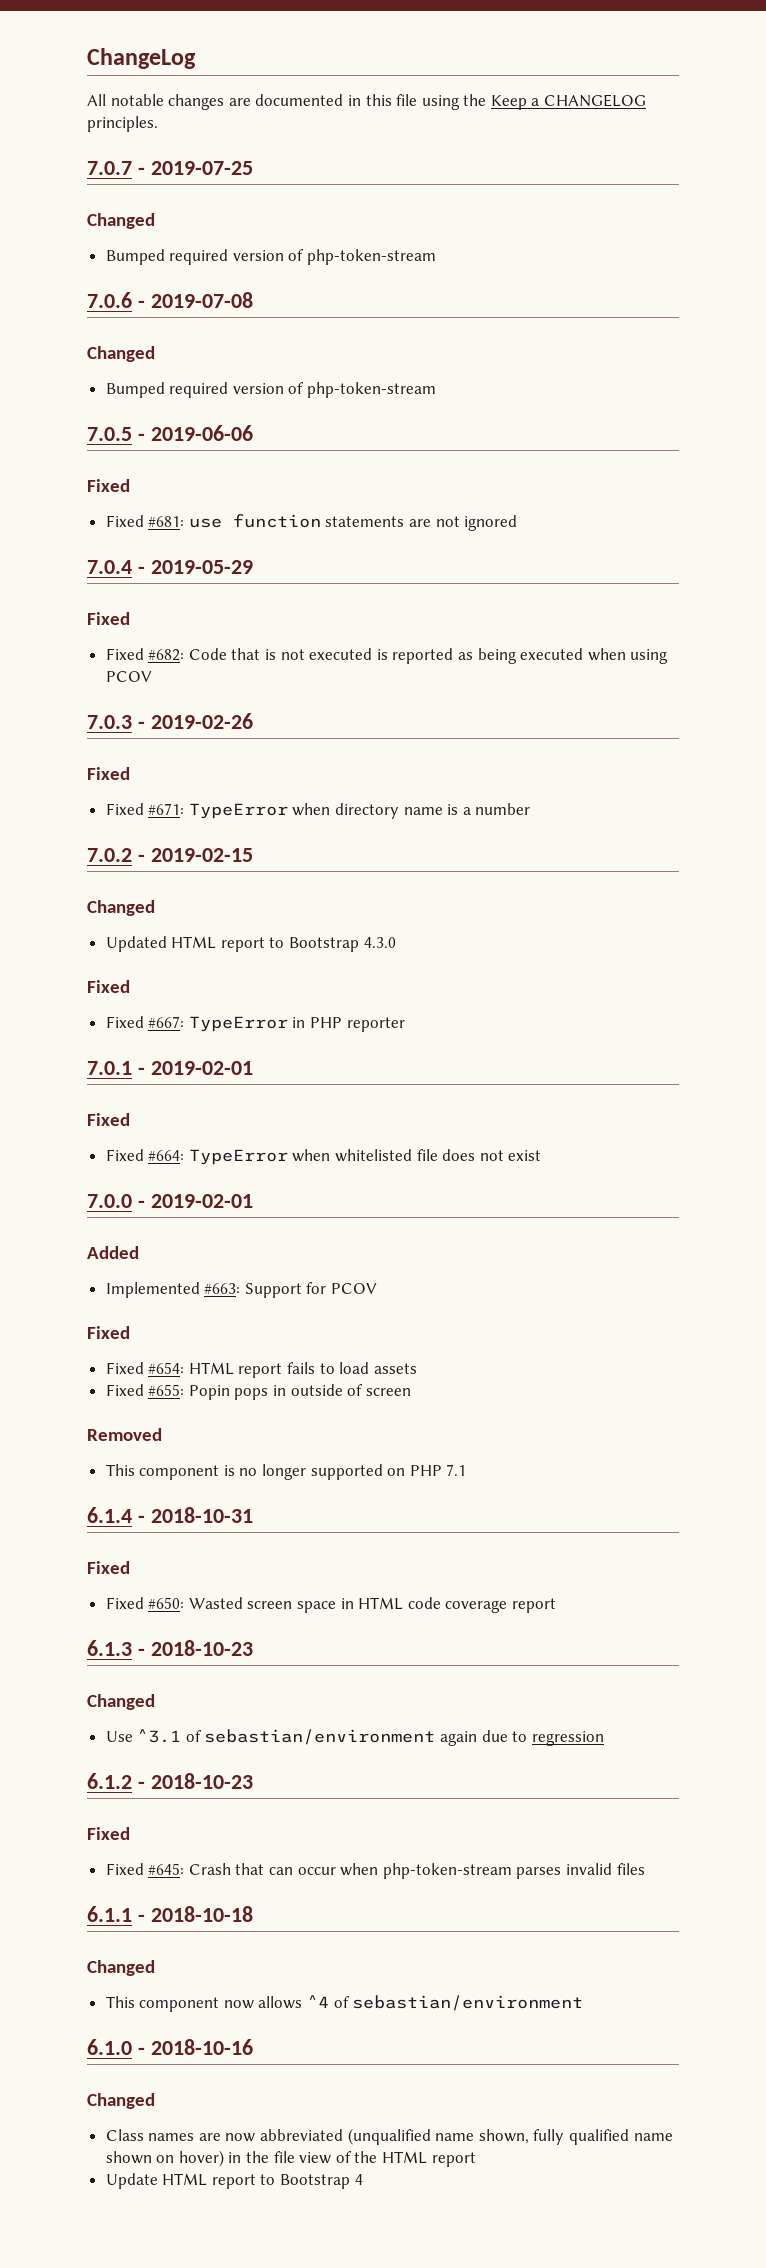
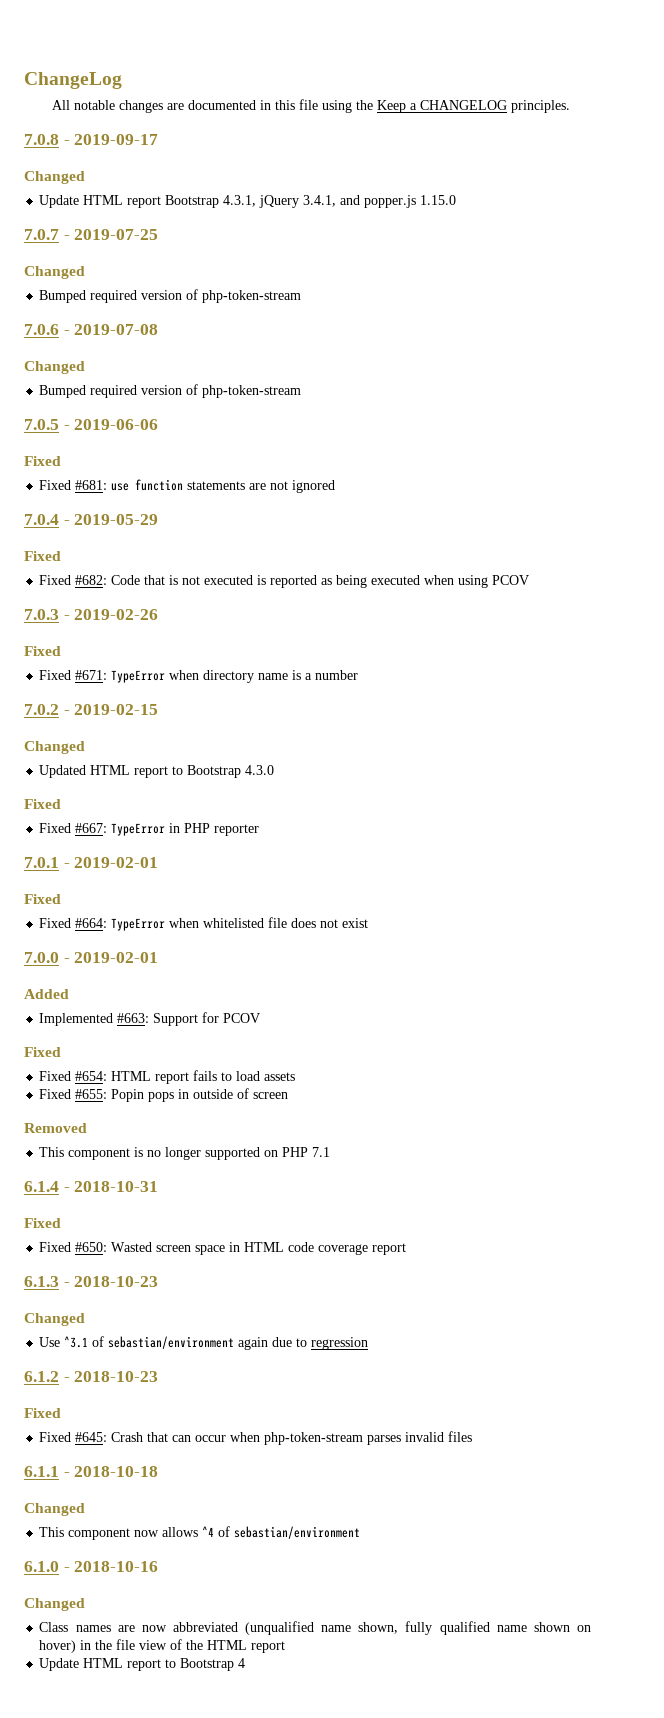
+ 7.0.8 - 2019-09-17
+ Changed
+ Update HTML report Bootstrap 4.3.1, jQuery 3.4.1, and popper.js 1.15.0

